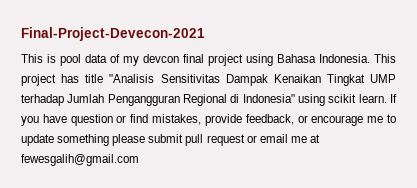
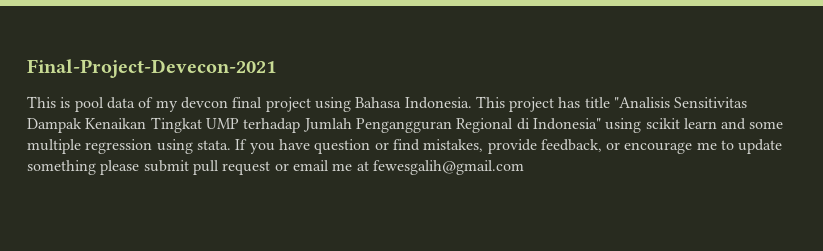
- This project has title "Analisis Sensitivitas Dampak Kenaikan Tingkat UMP terhadap Jumlah Pengangguran Regional di Indonesia" using scikit learn.
+ This project has title "Analisis Sensitivitas Dampak Kenaikan Tingkat UMP terhadap Jumlah Pengangguran Regional di Indonesia" using scikit learn and some multiple regression using stata.

